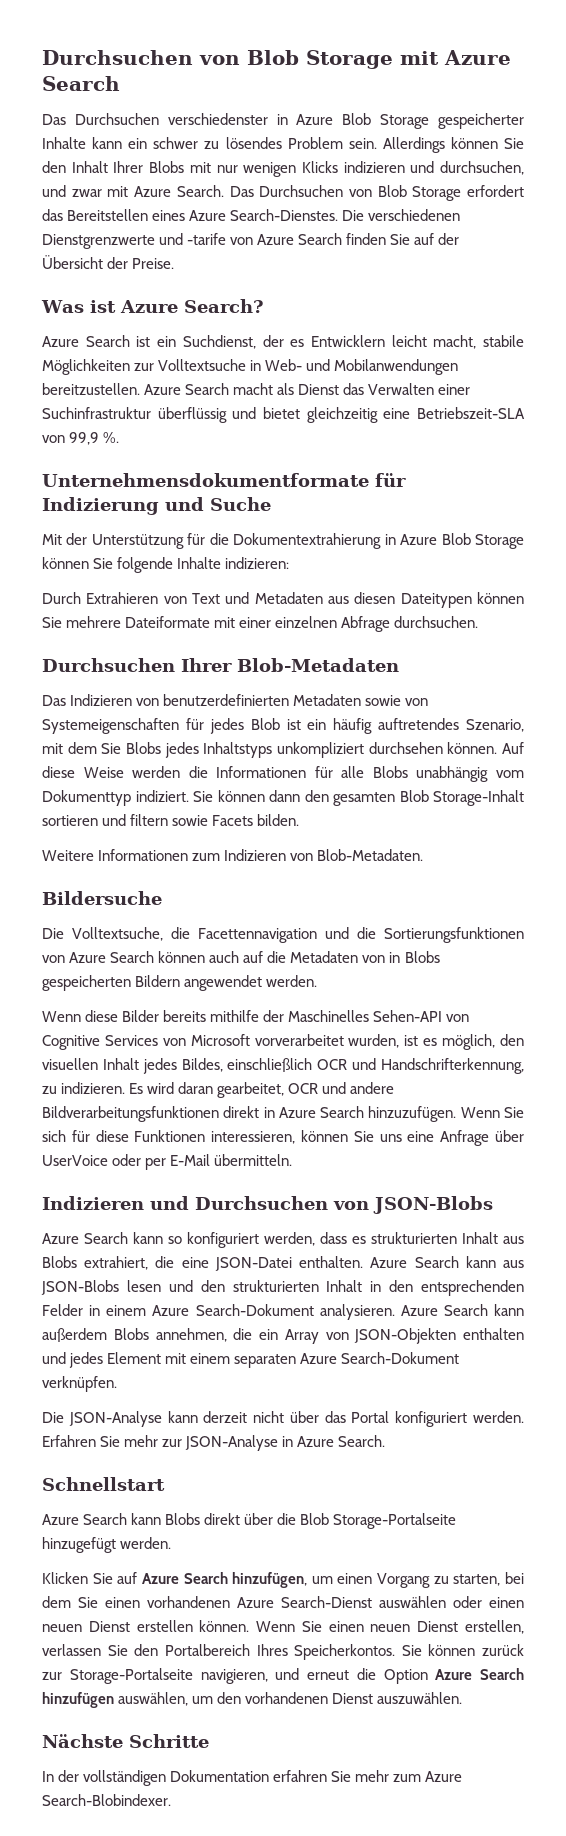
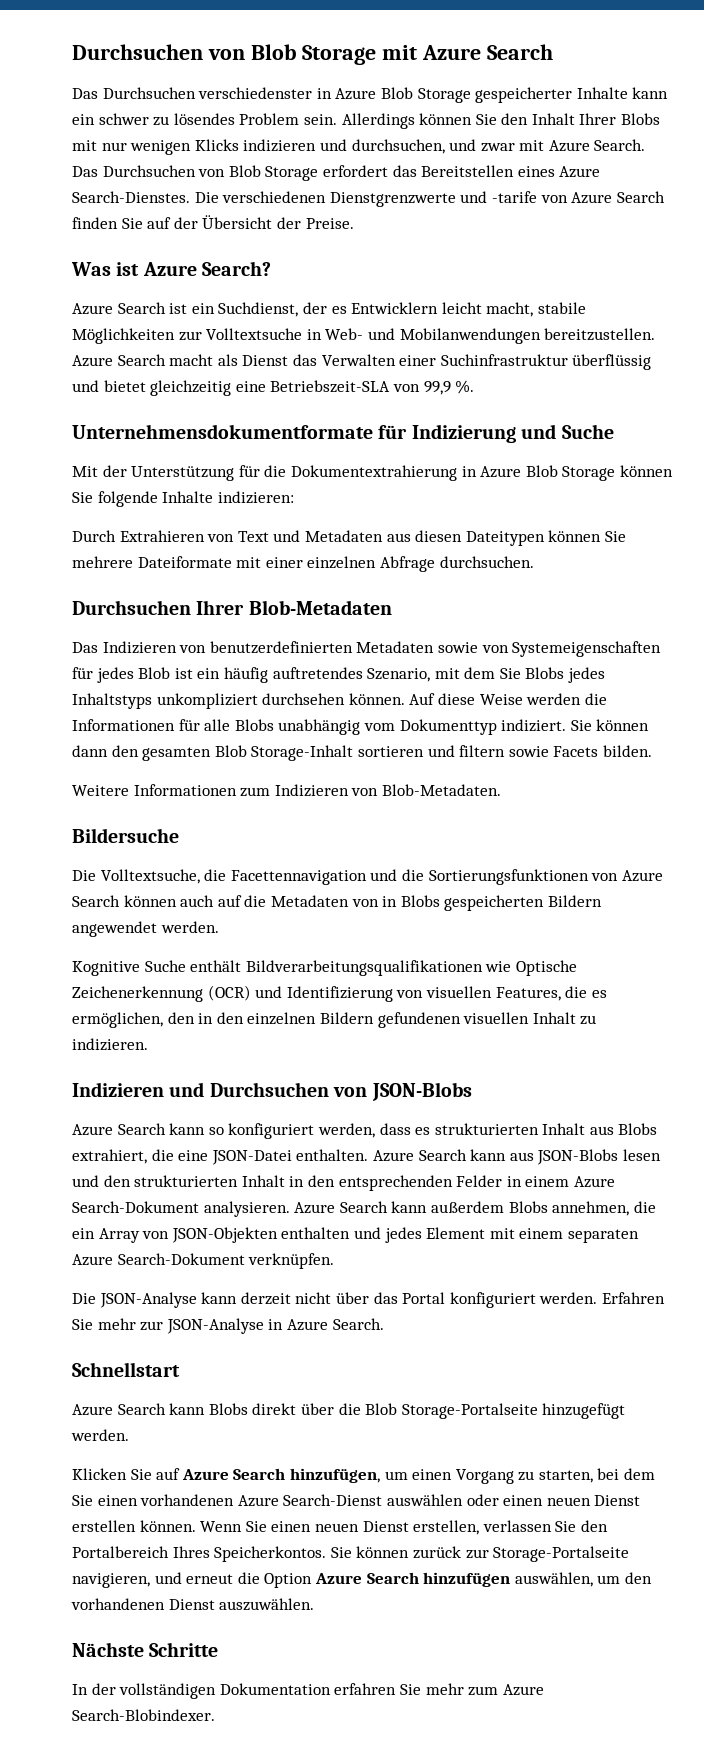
- Wenn diese Bilder bereits mithilfe der Maschinelles Sehen-API von Cognitive Services von Microsoft vorverarbeitet wurden, ist es möglich, den visuellen Inhalt jedes Bildes, einschließlich OCR und Handschrifterkennung, zu indizieren. Es wird daran gearbeitet, OCR und andere Bildverarbeitungsfunktionen direkt in Azure Search hinzuzufügen. Wenn Sie sich für diese Funktionen interessieren, können Sie uns eine Anfrage über UserVoice oder per E-Mail übermitteln.
+ Kognitive Suche enthält Bildverarbeitungsqualifikationen wie Optische Zeichenerkennung (OCR) und Identifizierung von visuellen Features, die es ermöglichen, den in den einzelnen Bildern gefundenen visuellen Inhalt zu indizieren.

